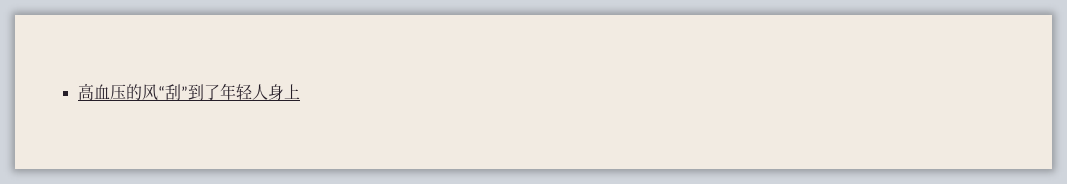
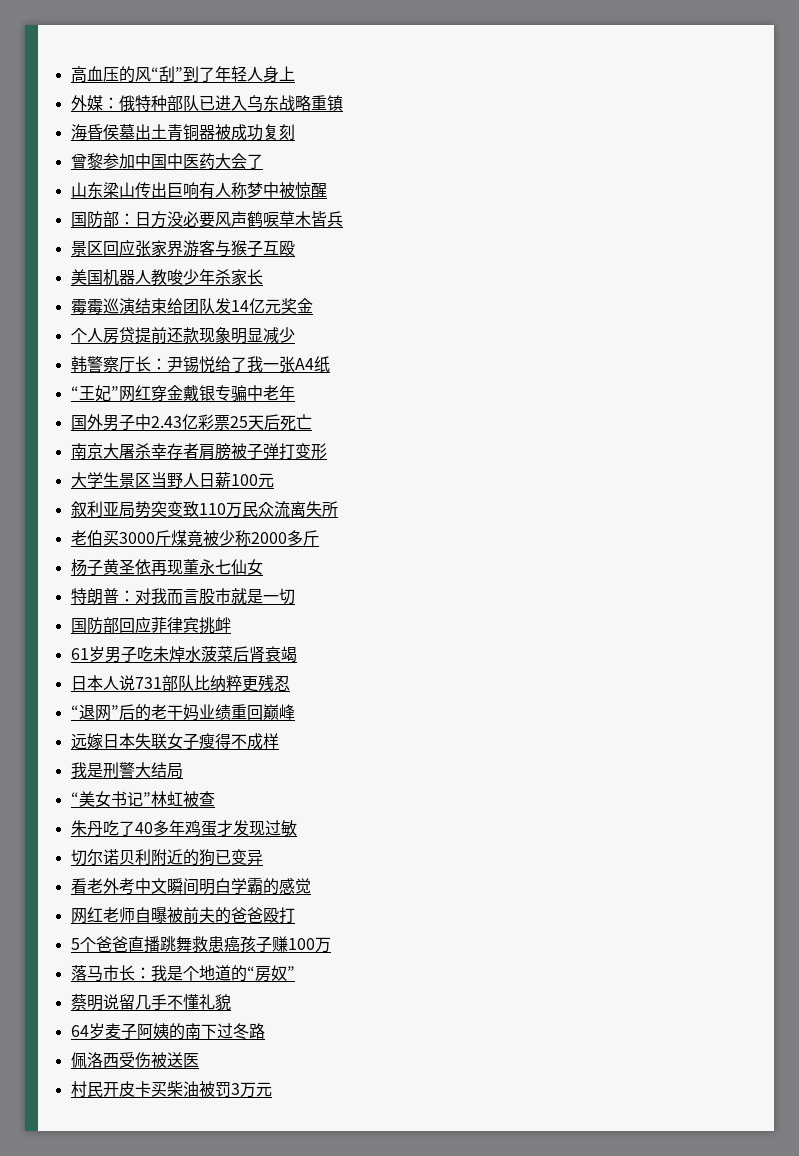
+ 外媒：俄特种部队已进入乌东战略重镇
+ 海昏侯墓出土青铜器被成功复刻
+ 曾黎参加中国中医药大会了
+ 山东梁山传出巨响有人称梦中被惊醒
+ 国防部：日方没必要风声鹤唳草木皆兵
+ 景区回应张家界游客与猴子互殴
+ 美国机器人教唆少年杀家长
+ 霉霉巡演结束给团队发14亿元奖金
+ 个人房贷提前还款现象明显减少
+ 韩警察厅长：尹锡悦给了我一张A4纸
+ “王妃”网红穿金戴银专骗中老年
+ 国外男子中2.43亿彩票25天后死亡
+ 南京大屠杀幸存者肩膀被子弹打变形
+ 大学生景区当野人日薪100元
+ 叙利亚局势突变致110万民众流离失所
+ 老伯买3000斤煤竟被少称2000多斤
+ 杨子黄圣依再现董永七仙女
+ 特朗普：对我而言股市就是一切
+ 国防部回应菲律宾挑衅
+ 61岁男子吃未焯水菠菜后肾衰竭
+ 日本人说731部队比纳粹更残忍
+ “退网”后的老干妈业绩重回巅峰
+ 远嫁日本失联女子瘦得不成样
+ 我是刑警大结局
+ “美女书记”林虹被查
+ 朱丹吃了40多年鸡蛋才发现过敏
+ 切尔诺贝利附近的狗已变异
+ 看老外考中文瞬间明白学霸的感觉
+ 网红老师自曝被前夫的爸爸殴打
+ 5个爸爸直播跳舞救患癌孩子赚100万
+ 落马市长：我是个地道的“房奴”
+ 蔡明说留几手不懂礼貌
+ 64岁麦子阿姨的南下过冬路
+ 佩洛西受伤被送医
+ 村民开皮卡买柴油被罚3万元

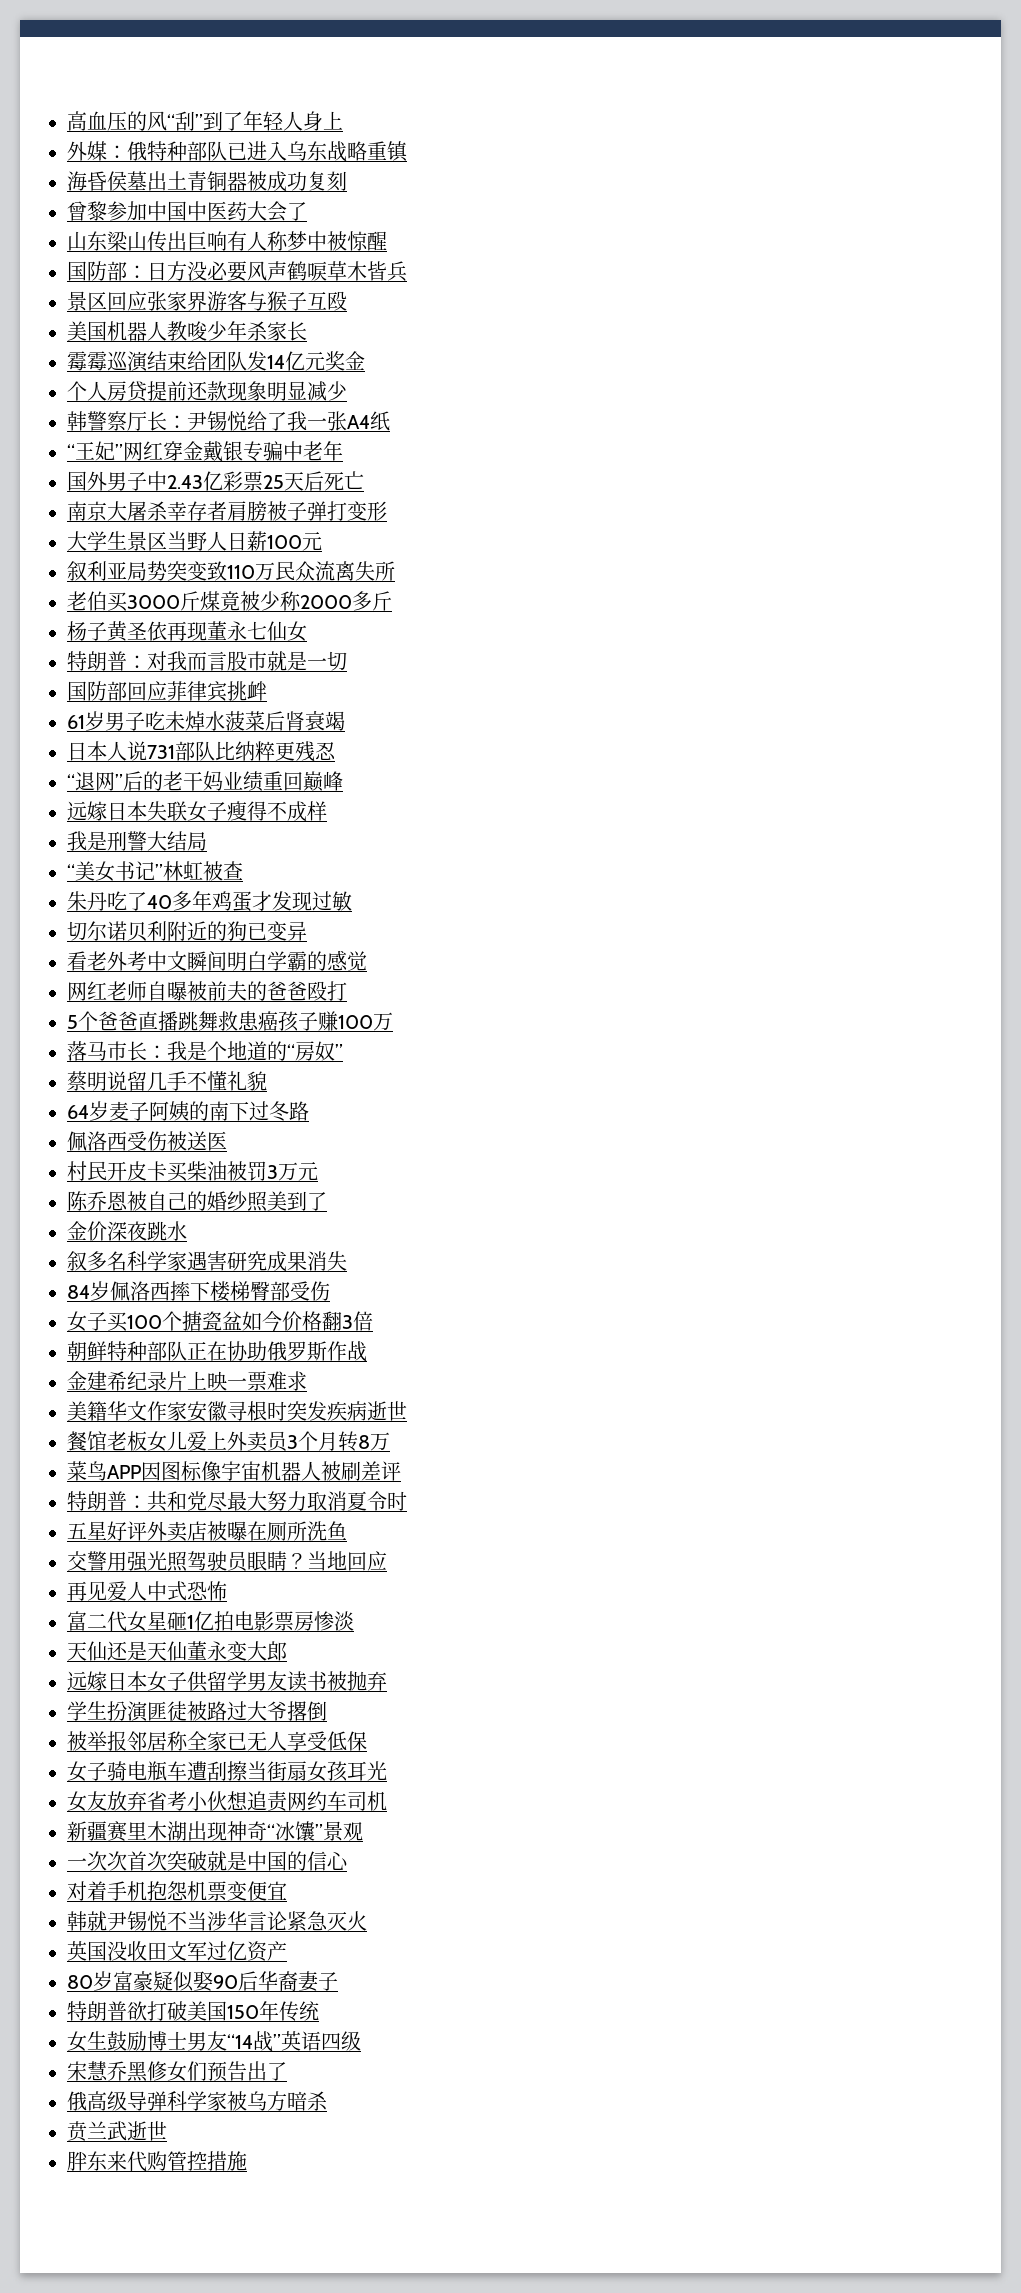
+ 陈乔恩被自己的婚纱照美到了
+ 金价深夜跳水
+ 叙多名科学家遇害研究成果消失
+ 84岁佩洛西摔下楼梯臀部受伤
+ 女子买100个搪瓷盆如今价格翻3倍
+ 朝鲜特种部队正在协助俄罗斯作战
+ 金建希纪录片上映一票难求
+ 美籍华文作家安徽寻根时突发疾病逝世
+ 餐馆老板女儿爱上外卖员3个月转8万
+ 菜鸟APP因图标像宇宙机器人被刷差评
+ 特朗普：共和党尽最大努力取消夏令时
+ 五星好评外卖店被曝在厕所洗鱼
+ 交警用强光照驾驶员眼睛？当地回应
+ 再见爱人中式恐怖
+ 富二代女星砸1亿拍电影票房惨淡
+ 天仙还是天仙董永变大郎
+ 远嫁日本女子供留学男友读书被抛弃
+ 学生扮演匪徒被路过大爷撂倒
+ 被举报邻居称全家已无人享受低保
+ 女子骑电瓶车遭刮擦当街扇女孩耳光
+ 女友放弃省考小伙想追责网约车司机
+ 新疆赛里木湖出现神奇“冰馕”景观
+ 一次次首次突破就是中国的信心
+ 对着手机抱怨机票变便宜
+ 韩就尹锡悦不当涉华言论紧急灭火
+ 英国没收田文军过亿资产
+ 80岁富豪疑似娶90后华裔妻子
+ 特朗普欲打破美国150年传统
+ 女生鼓励博士男友“14战”英语四级
+ 宋慧乔黑修女们预告出了
+ 俄高级导弹科学家被乌方暗杀
+ 贲兰武逝世
+ 胖东来代购管控措施

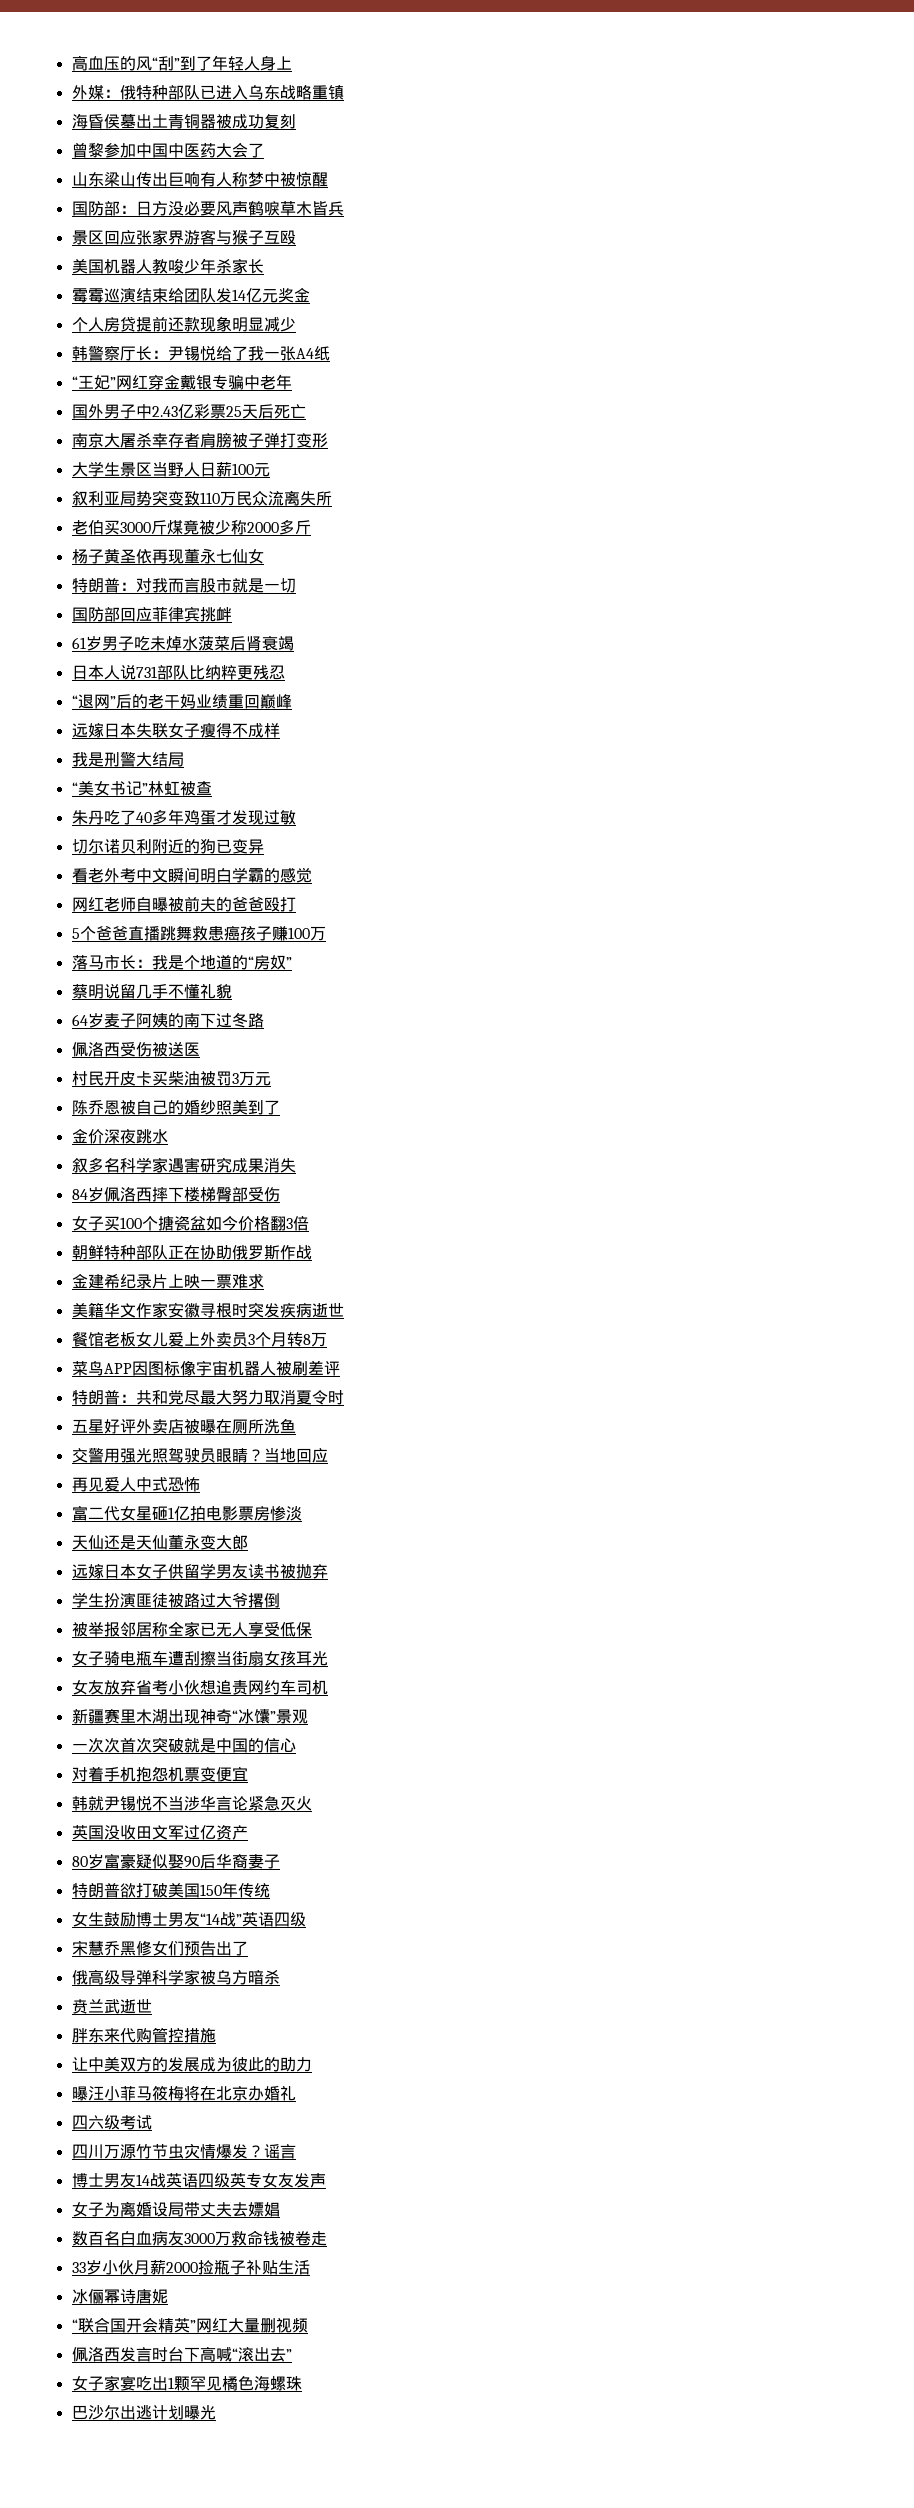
+ 让中美双方的发展成为彼此的助力
+ 曝汪小菲马筱梅将在北京办婚礼
+ 四六级考试
+ 四川万源竹节虫灾情爆发？谣言
+ 博士男友14战英语四级英专女友发声
+ 女子为离婚设局带丈夫去嫖娼
+ 数百名白血病友3000万救命钱被卷走
+ 33岁小伙月薪2000捡瓶子补贴生活
+ 冰俪幂诗唐妮
+ “联合国开会精英”网红大量删视频
+ 佩洛西发言时台下高喊“滚出去”
+ 女子家宴吃出1颗罕见橘色海螺珠
+ 巴沙尔出逃计划曝光

